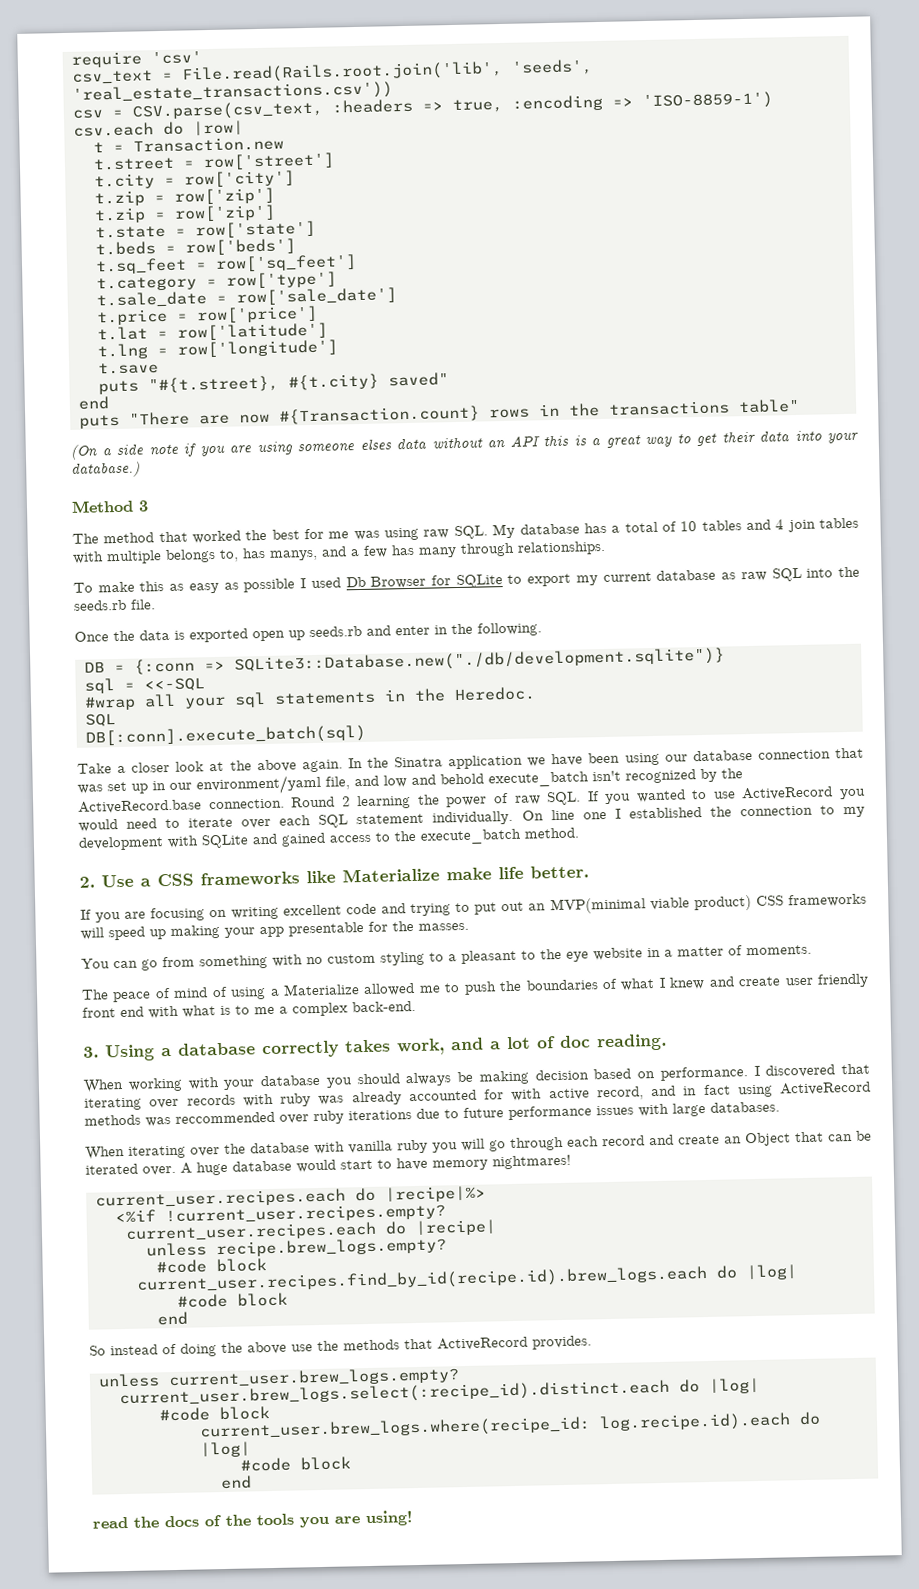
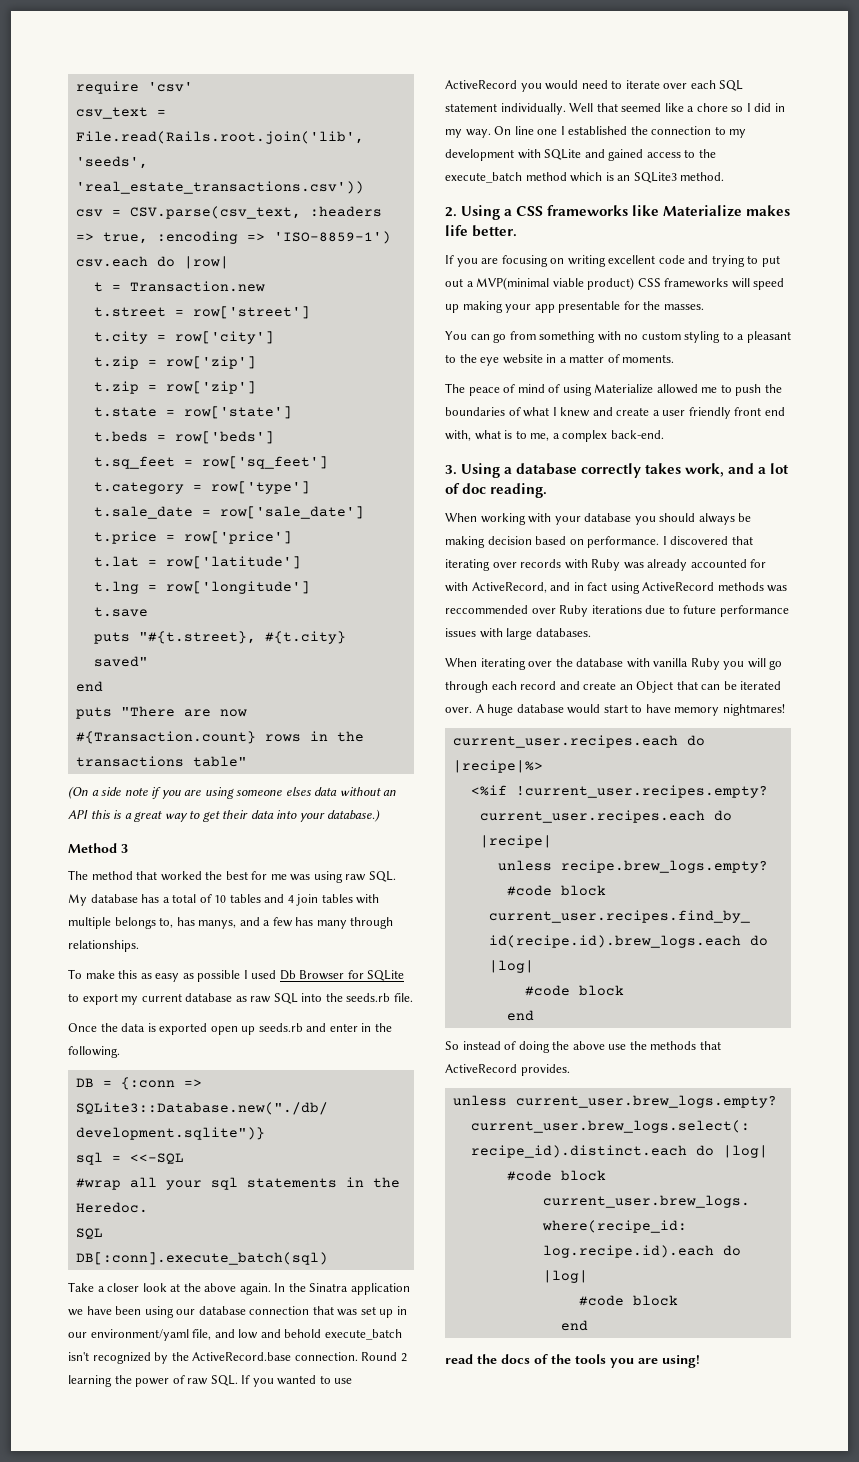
+ Well that seemed like a chore so I did in my way.
- On line one I established the connection to my development with SQLite and gained access to the execute_batch method.
+ On line one I established the connection to my development with SQLite and gained access to the execute_batch method which is an SQLite3 method.
- 2. Use a CSS frameworks like Materialize make life better.
+ 2. Using a CSS frameworks like Materialize makes life better.
- If you are focusing on writing excellent code and trying to put out an MVP(minimal viable product) CSS frameworks will speed up making your app presentable for the masses.
+ If you are focusing on writing excellent code and trying to put out a MVP(minimal viable product) CSS frameworks will speed up making your app presentable for the masses.
- The peace of mind of using a Materialize allowed me to push the boundaries of what I knew and create user friendly front end with what is to me a complex back-end.
+ The peace of mind of using Materialize allowed me to push the boundaries of what I knew and create a user friendly front end with, what is to me, a complex back-end.
- I discovered that iterating over records with ruby was already accounted for with active record, and in fact using ActiveRecord methods was reccommended over ruby iterations due to future performance issues with large databases.
+ I discovered that iterating over records with Ruby was already accounted for with ActiveRecord, and in fact using ActiveRecord methods was reccommended over Ruby iterations due to future performance issues with large databases.
- When iterating over the database with vanilla ruby you will go through each record and create an Object that can be iterated over.
+ When iterating over the database with vanilla Ruby you will go through each record and create an Object that can be iterated over.

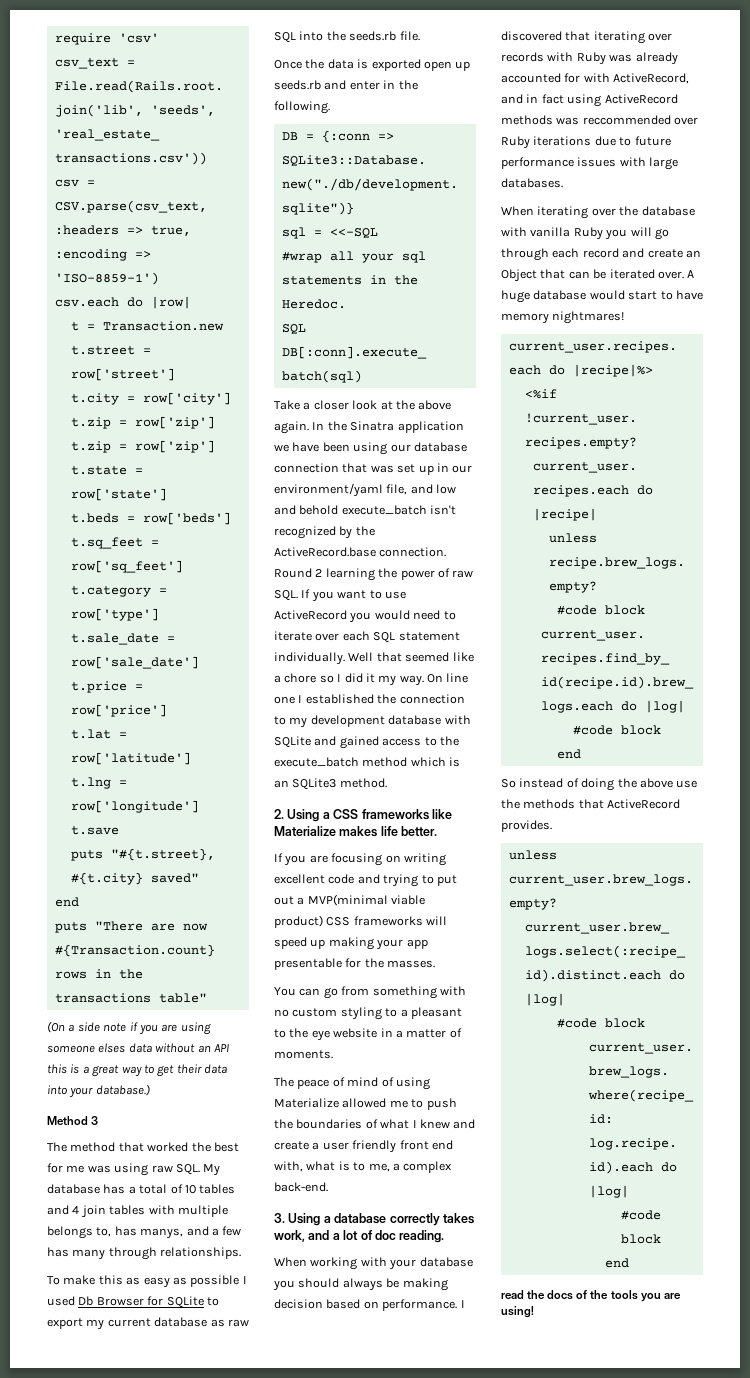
- Round 2 learning the power of raw SQL. If you wanted to use ActiveRecord you would need to iterate over each SQL statement individually.
+ Round 2 learning the power of raw SQL. If you want to use ActiveRecord you would need to iterate over each SQL statement individually.
- Well that seemed like a chore so I did in my way.
+ Well that seemed like a chore so I did it my way.
- On line one I established the connection to my development with SQLite and gained access to the execute_batch method which is an SQLite3 method.
+ On line one I established the connection to my development database with SQLite and gained access to the execute_batch method which is an SQLite3 method.

